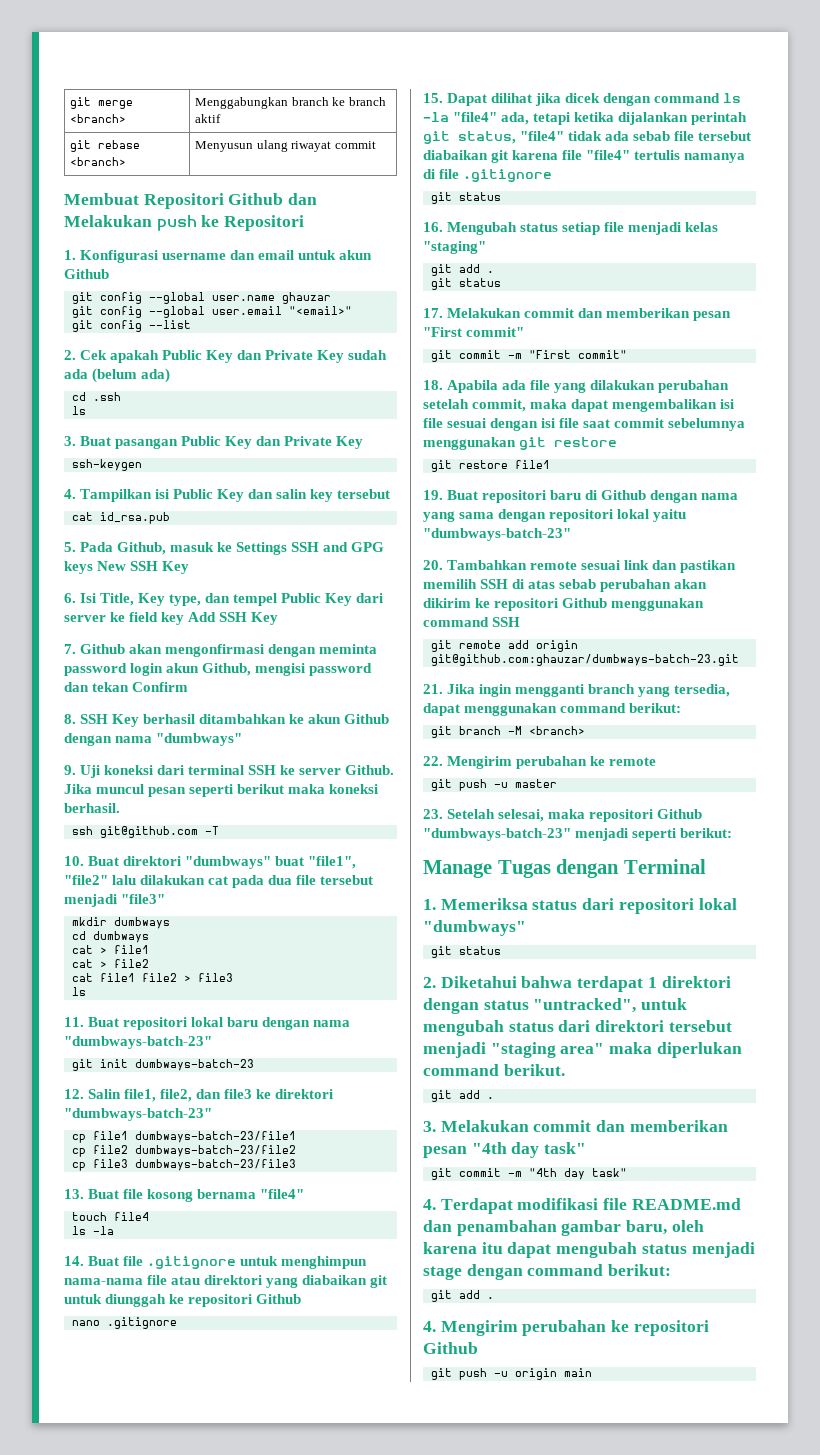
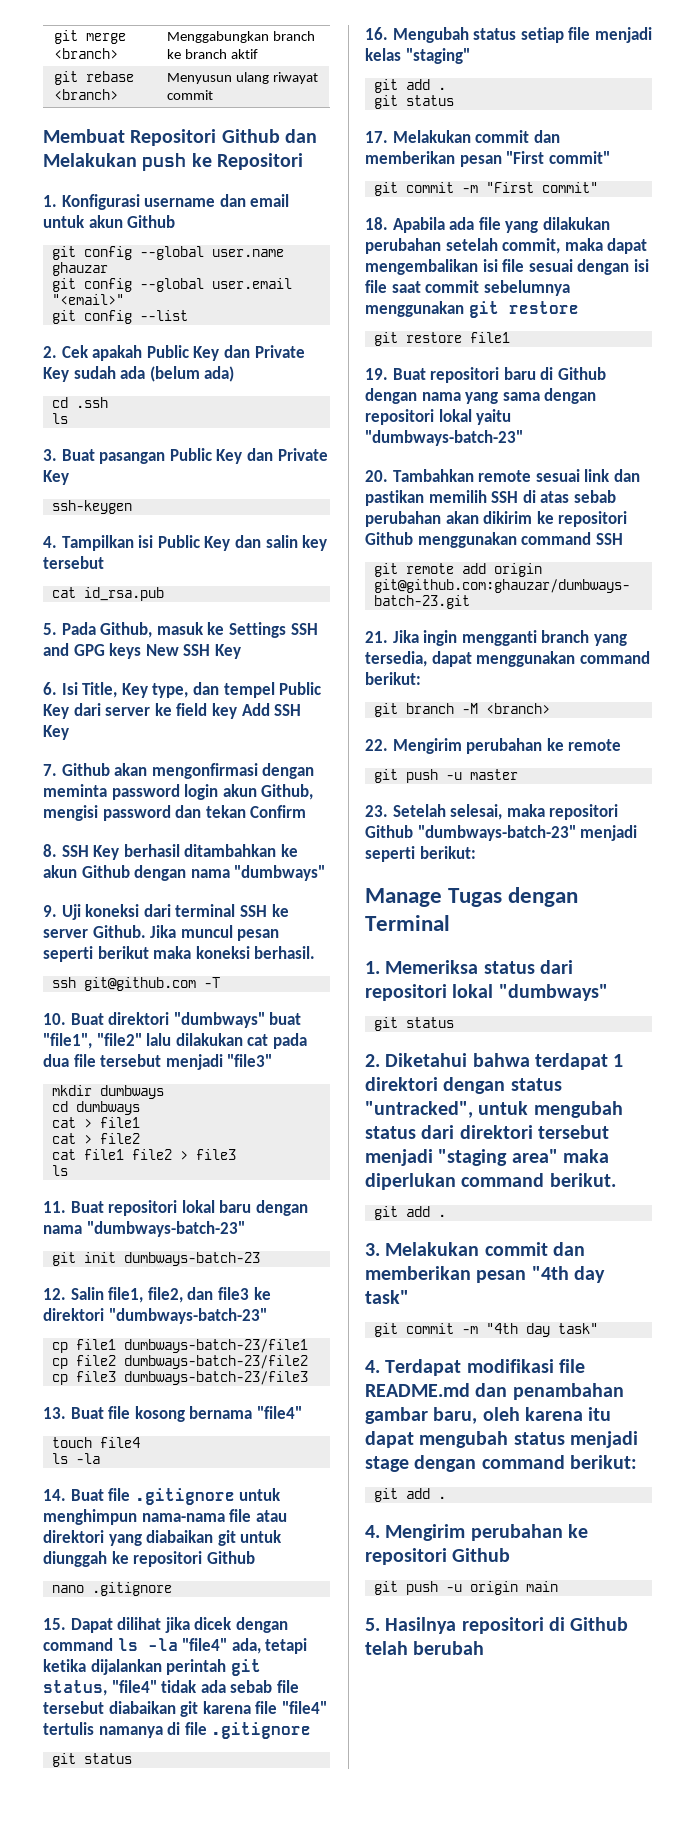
+ 5. Hasilnya repositori di Github telah berubah

